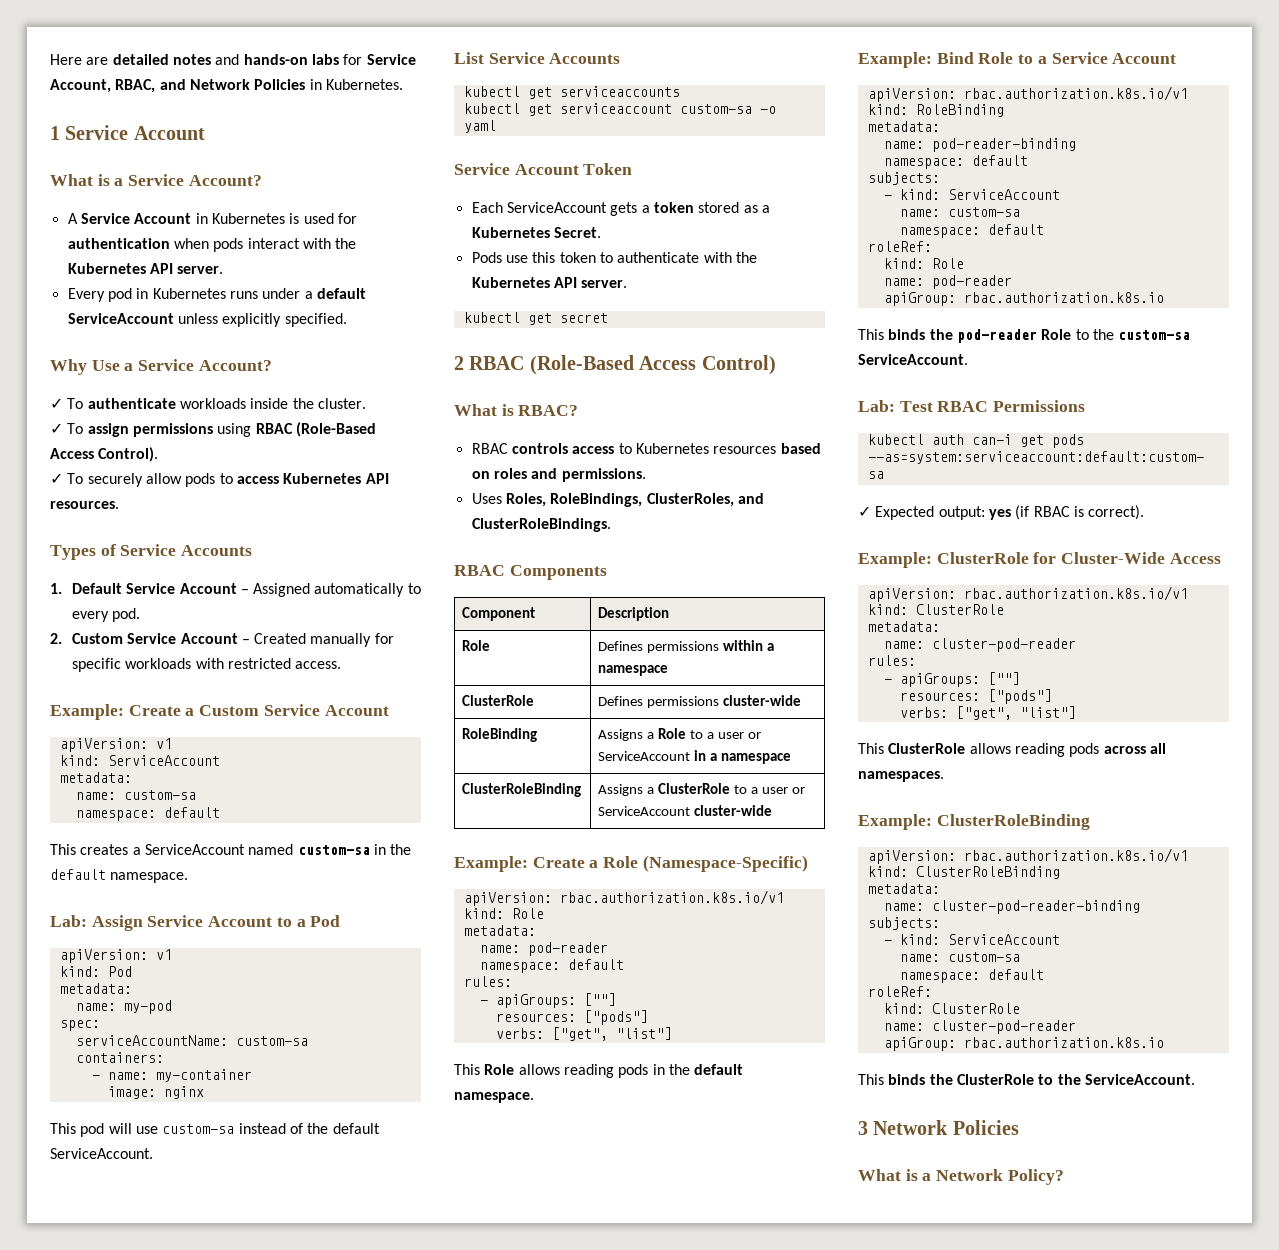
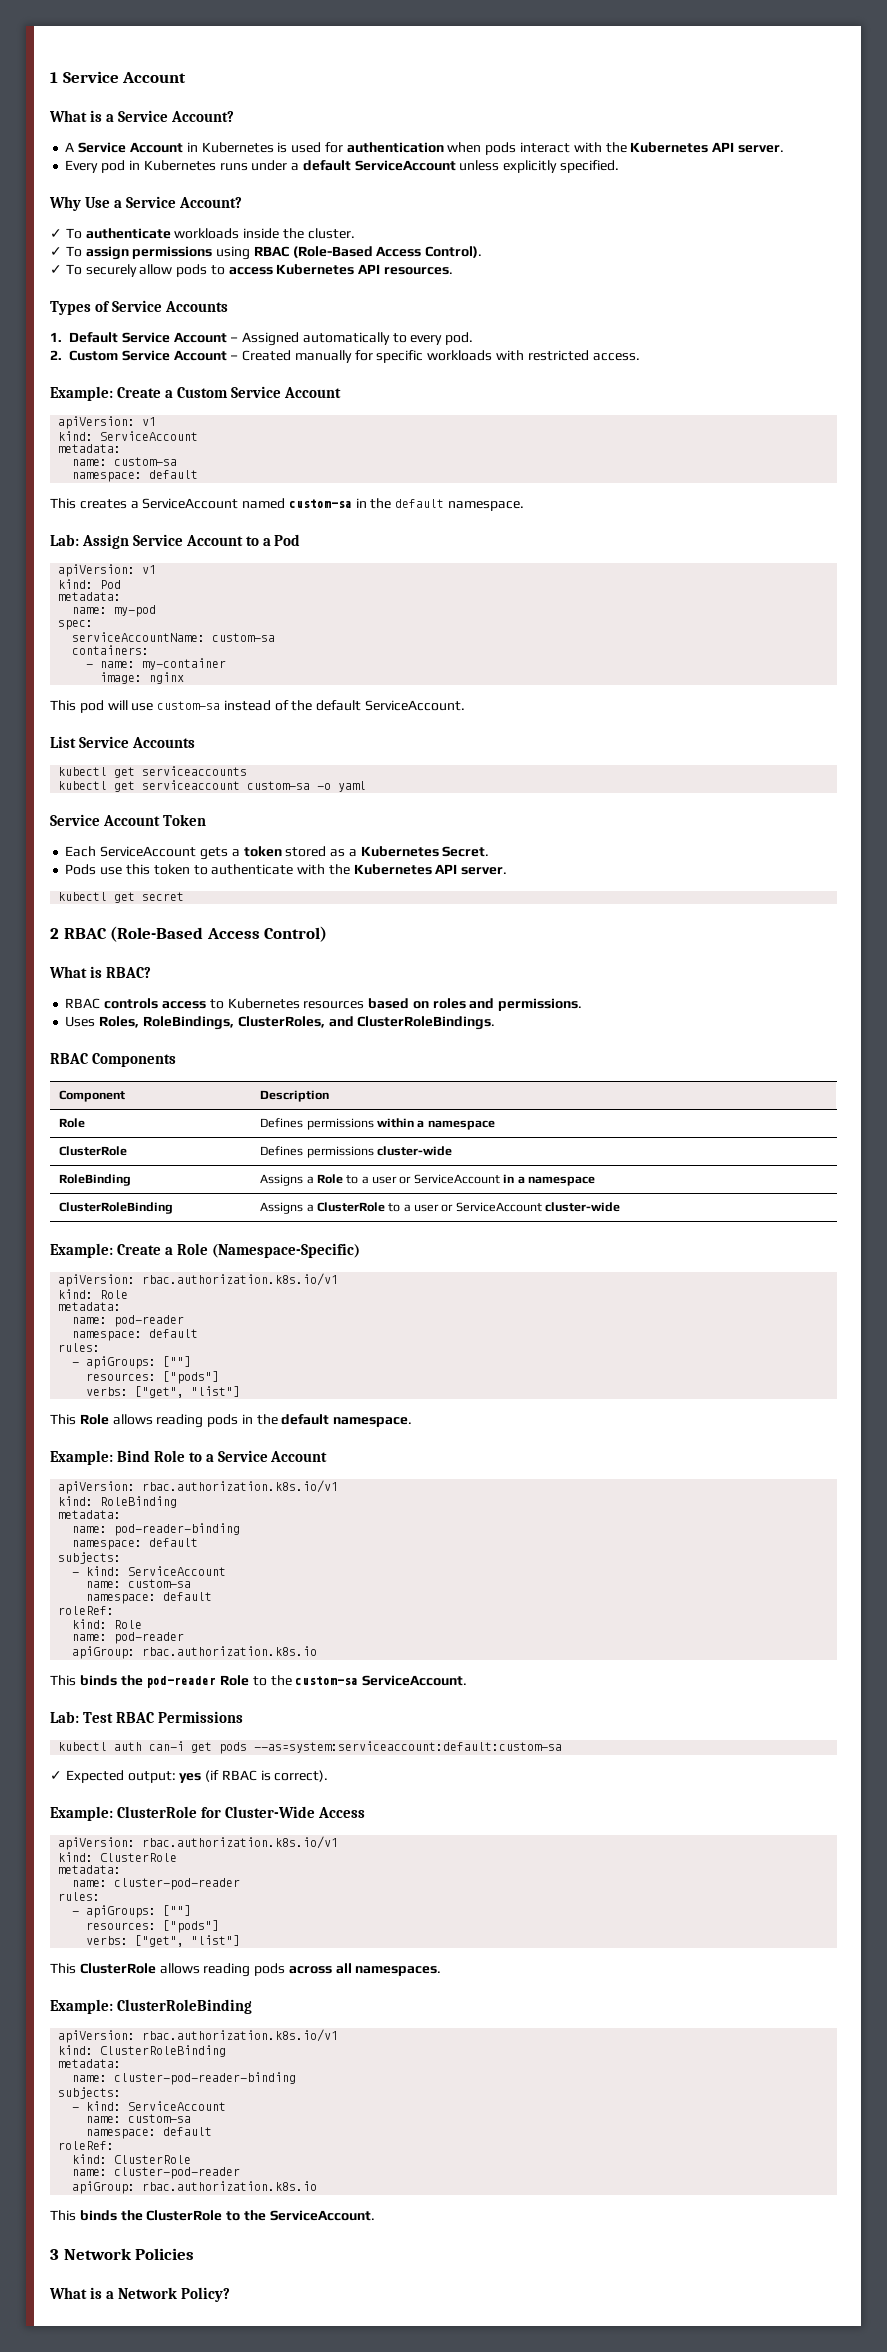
- Here are detailed notes and hands-on labs for Service Account, RBAC, and Network Policies in Kubernetes.

